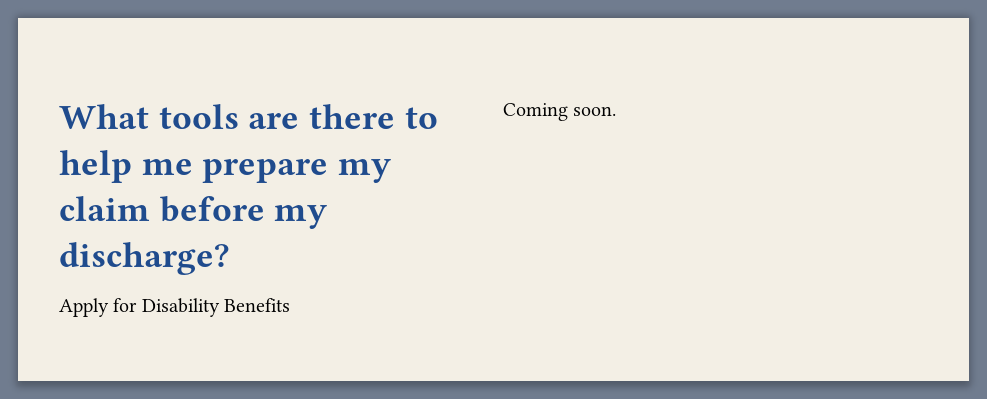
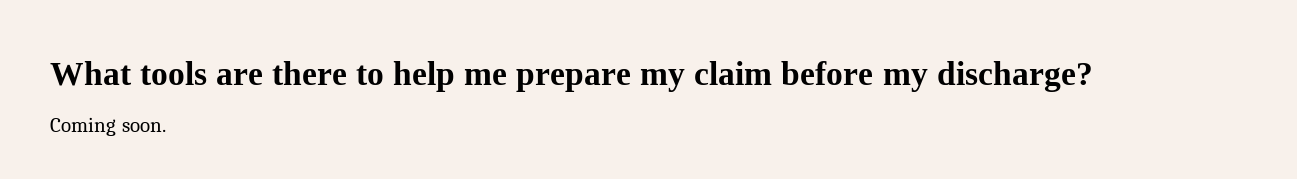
- Apply for Disability Benefits

